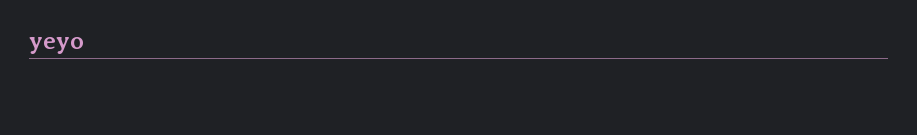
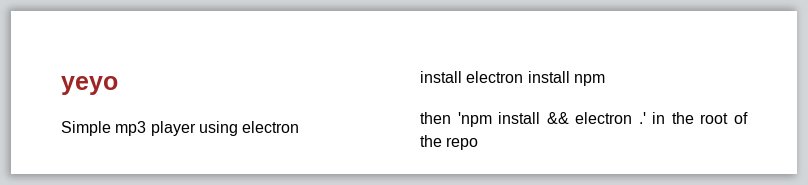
+ Simple mp3 player using electron
+ install electron install npm
+ then 'npm install && electron .' in the root of the repo

